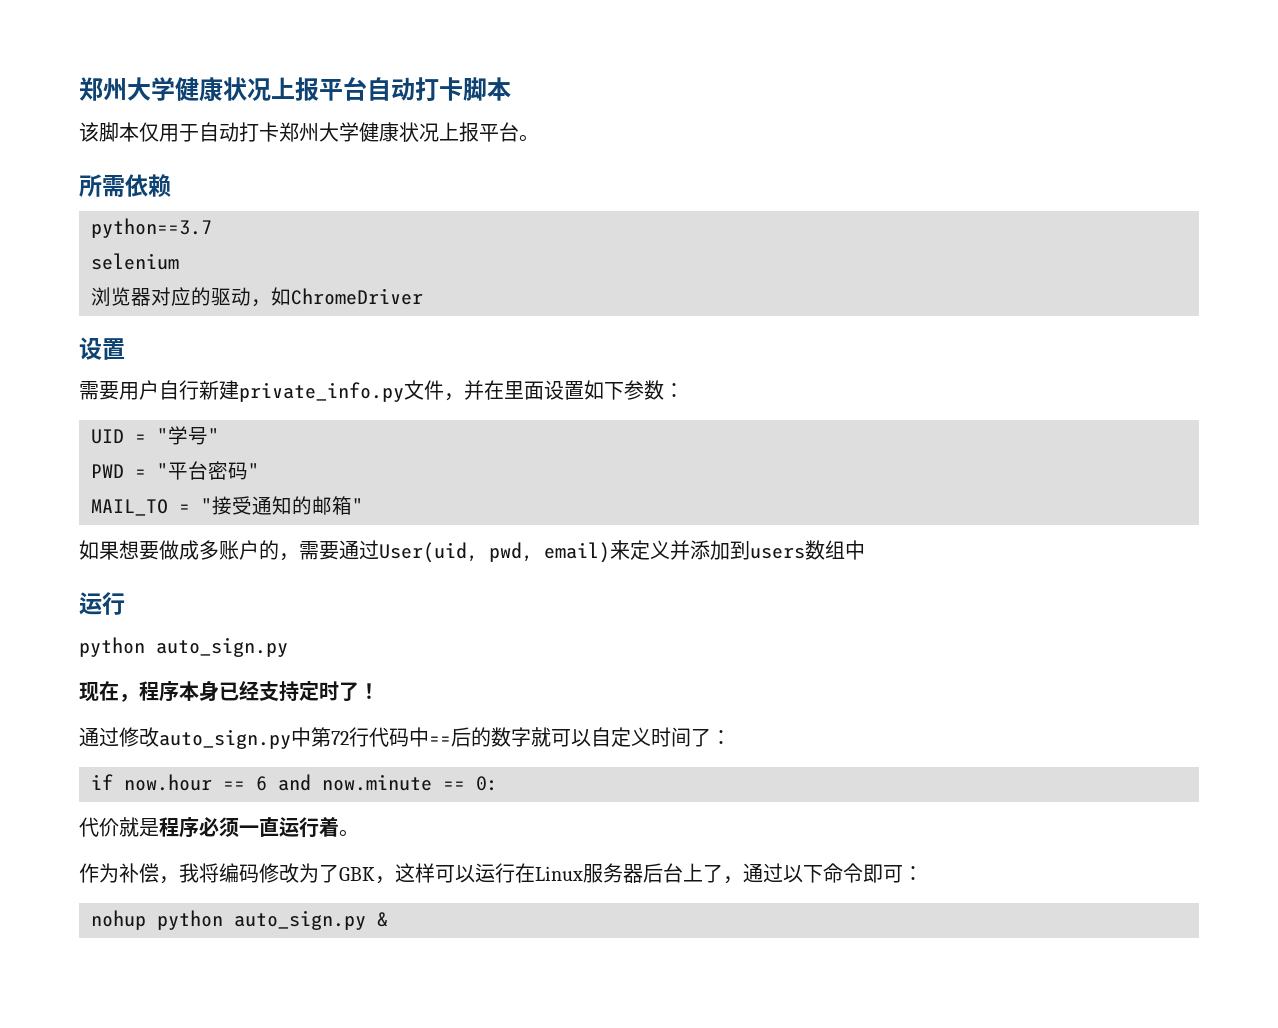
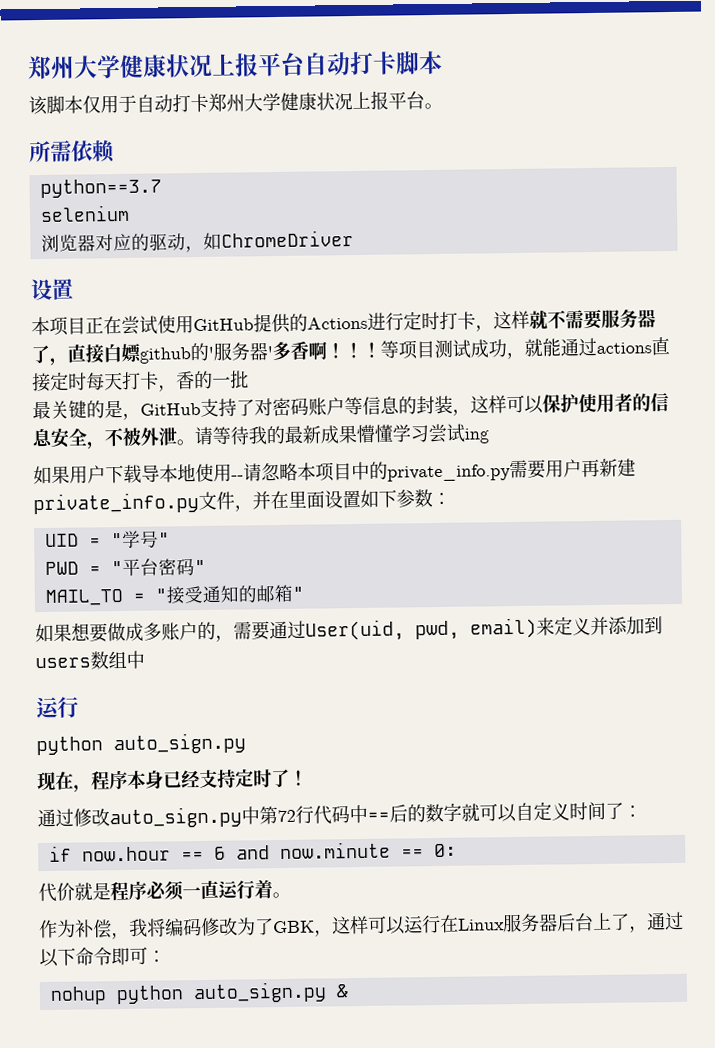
- 需要用户自行新建private_info.py文件，并在里面设置如下参数：
+ 本项目正在尝试使用GitHub提供的Actions进行定时打卡，这样就不需要服务器了，直接白嫖github的'服务器'多香啊！！！等项目测试成功，就能通过actions直接定时每天打卡，香的一批
+ 最关键的是，GitHub支持了对密码账户等信息的封装，这样可以保护使用者的信息安全，不被外泄。请等待我的最新成果懵懂学习尝试ing
+ 如果用户下载导本地使用--请忽略本项目中的private_info.py需要用户再新建private_info.py文件，并在里面设置如下参数：

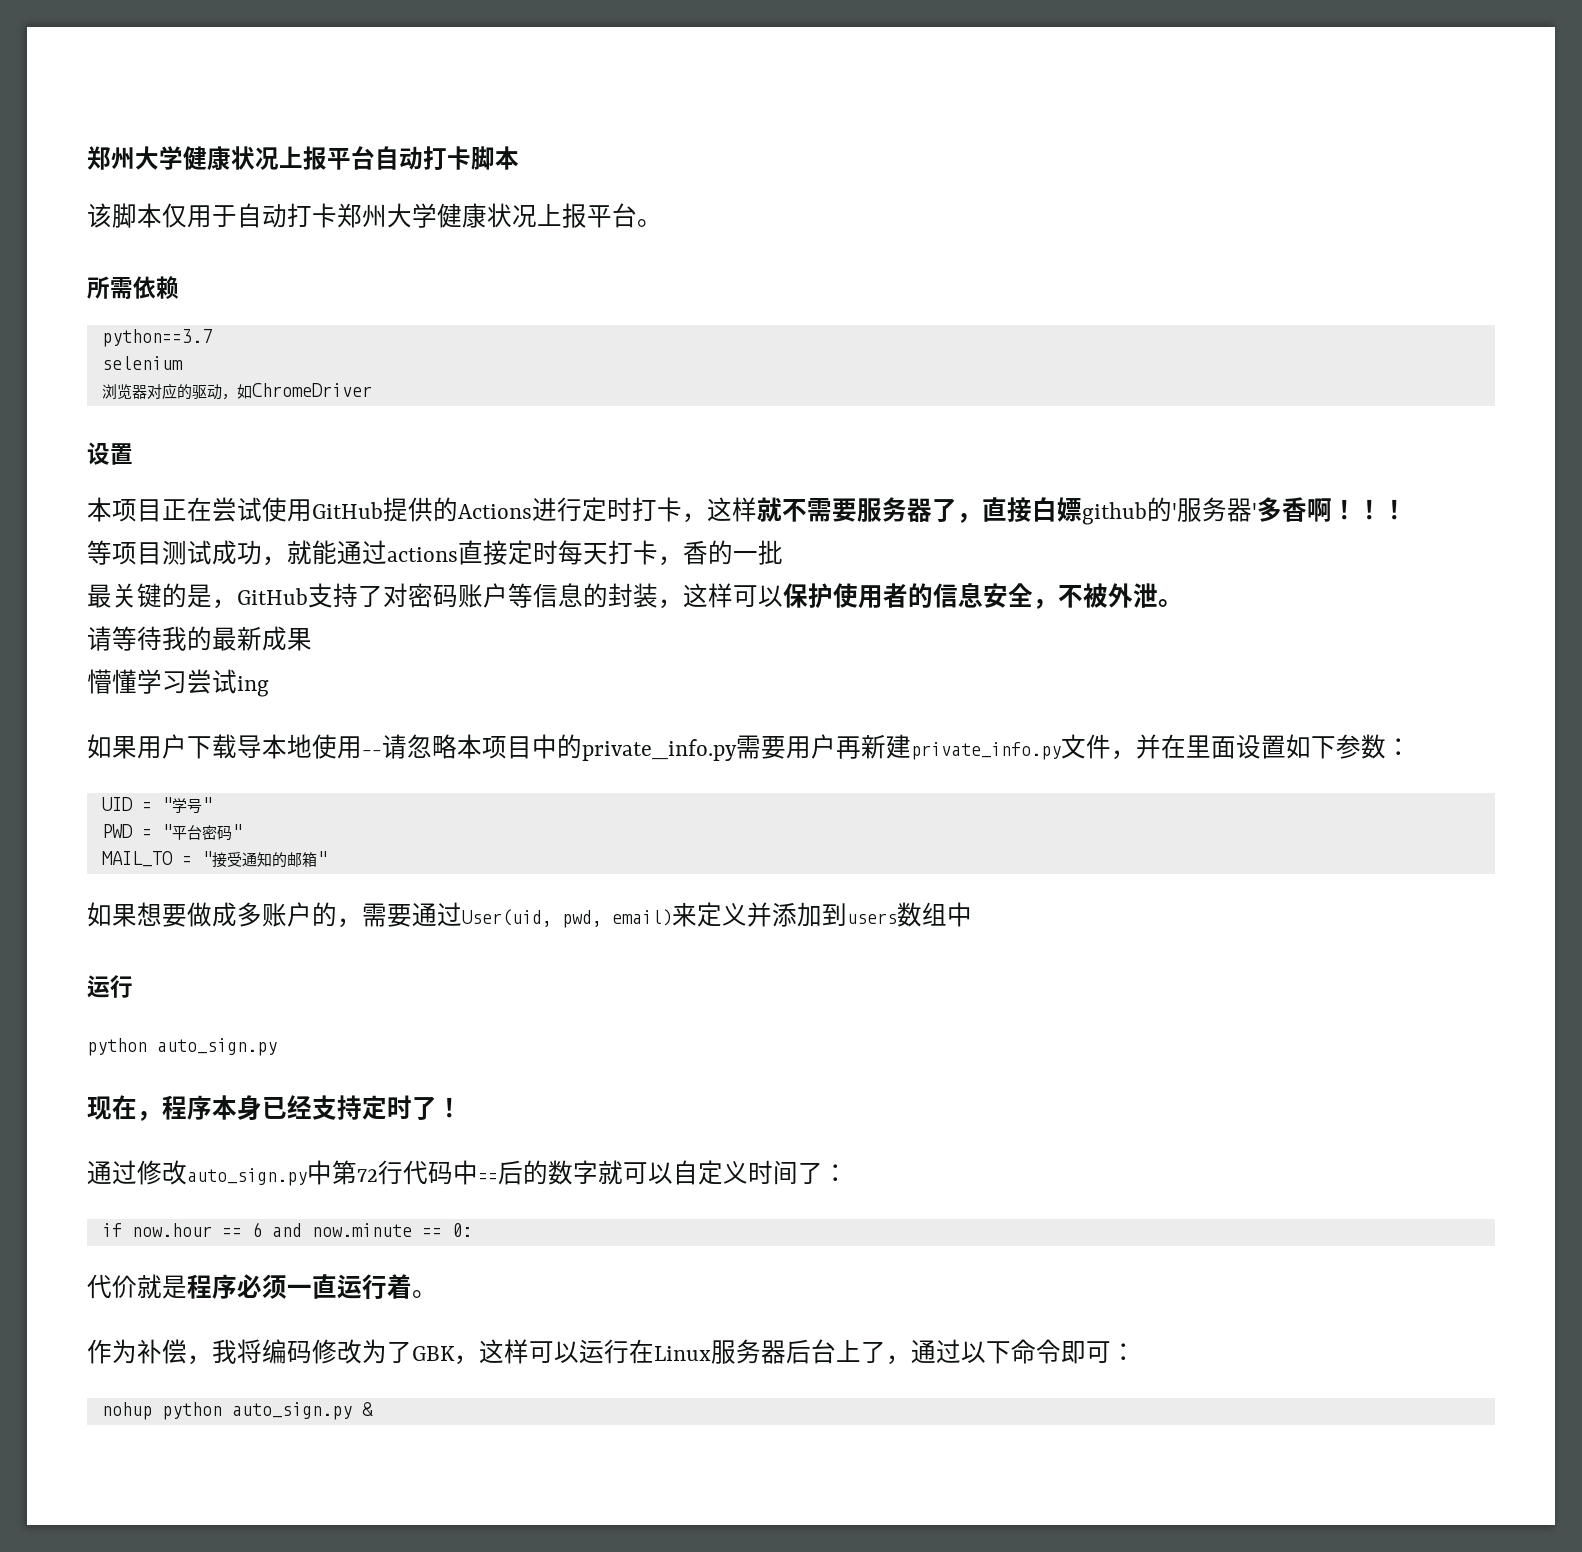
- 本项目正在尝试使用GitHub提供的Actions进行定时打卡，这样就不需要服务器了，直接白嫖github的'服务器'多香啊！！！等项目测试成功，就能通过actions直接定时每天打卡，香的一批
+ 本项目正在尝试使用GitHub提供的Actions进行定时打卡，这样就不需要服务器了，直接白嫖github的'服务器'多香啊！！！
+ 等项目测试成功，就能通过actions直接定时每天打卡，香的一批
- 最关键的是，GitHub支持了对密码账户等信息的封装，这样可以保护使用者的信息安全，不被外泄。请等待我的最新成果懵懂学习尝试ing
+ 最关键的是，GitHub支持了对密码账户等信息的封装，这样可以保护使用者的信息安全，不被外泄。
+ 请等待我的最新成果
+ 懵懂学习尝试ing

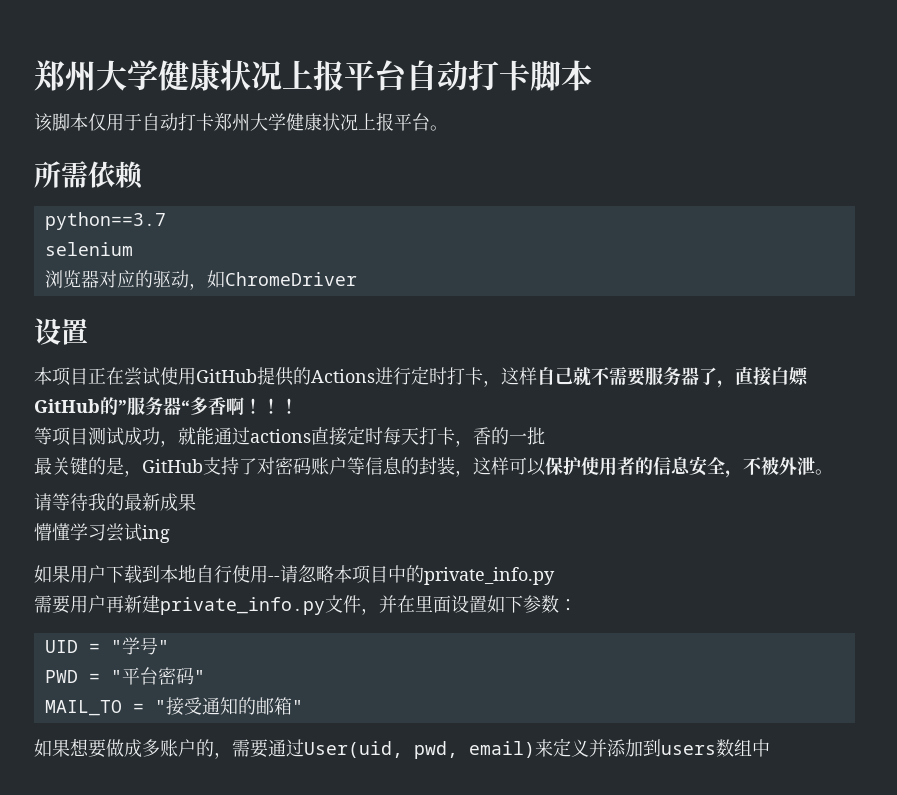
- 本项目正在尝试使用GitHub提供的Actions进行定时打卡，这样就不需要服务器了，直接白嫖github的'服务器'多香啊！
+ 本项目正在尝试使用GitHub提供的Actions进行定时打卡，这样自己就不需要服务器了，直接白嫖GitHub的”服务器“多香啊！
- 如果用户下载导本地使用--请忽略本项目中的private_info.py需要用户再新建private_info.py文件，并在里面设置如下参数：
+ 如果用户下载到本地自行使用--请忽略本项目中的private_info.py
+ 需要用户再新建private_info.py文件，并在里面设置如下参数：
  如果想要做成多账户的，需要通过User(uid, pwd, email)来定义并添加到users数组中
- 运行
- python auto_sign.py
- 现在，程序本身已经支持定时了！
- 通过修改auto_sign.py中第72行代码中==后的数字就可以自定义时间了：
- if now.hour == 6 and now.minute == 0:
- 代价就是程序必须一直运行着。
- 作为补偿，我将编码修改为了GBK，这样可以运行在Linux服务器后台上了，通过以下命令即可：
- nohup python auto_sign.py &

